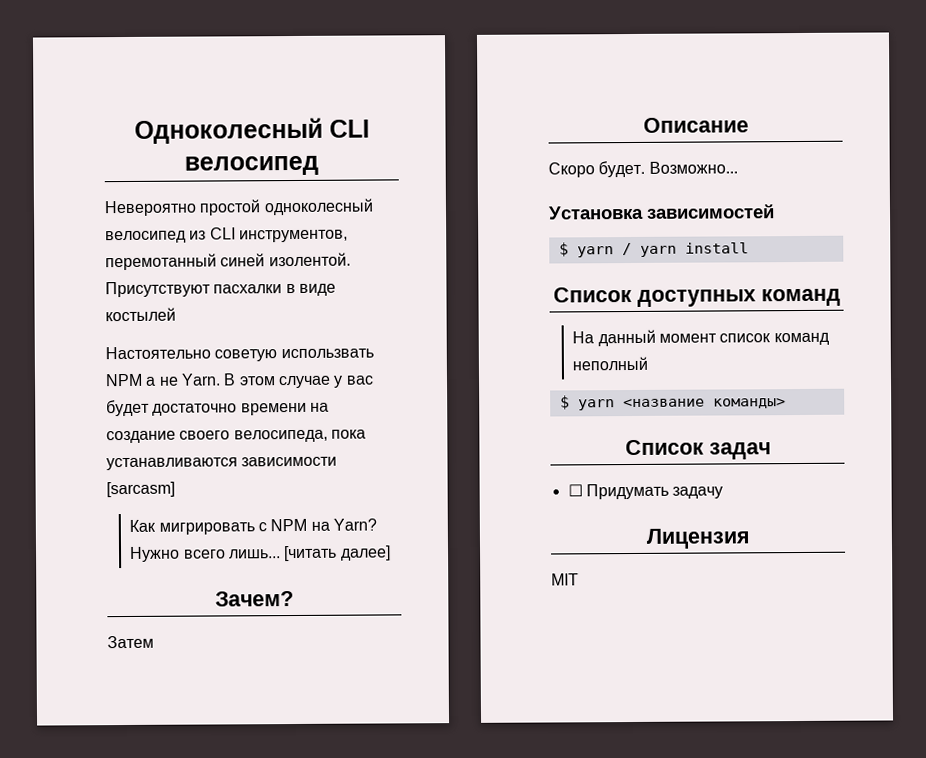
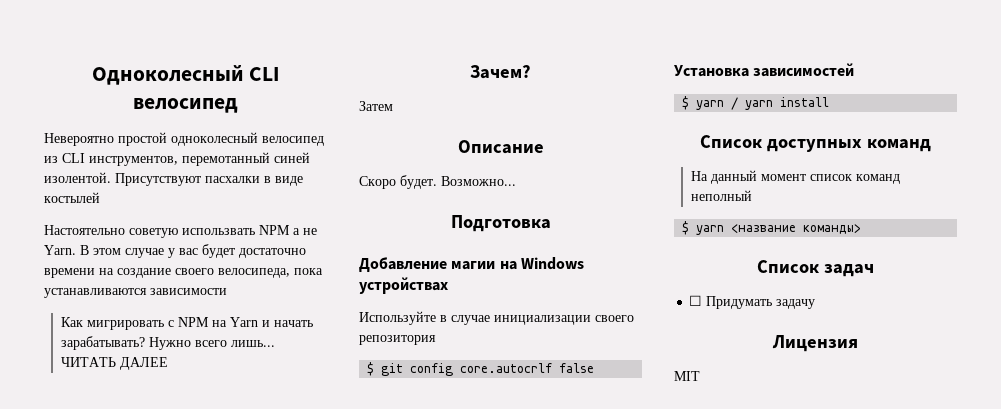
- В этом случае у вас будет достаточно времени на создание своего велосипеда, пока устанавливаются зависимости [sarcasm]
+ В этом случае у вас будет достаточно времени на создание своего велосипеда, пока устанавливаются зависимости
- Как мигрировать с NPM на Yarn?
+ Как мигрировать с NPM на Yarn и начать зарабатывать?
- [читать далее]
+ ЧИТАТЬ ДАЛЕЕ
+ Подготовка
+ Добавление магии на Windows устройствах
+ Используйте в случае инициализации своего репозитория
+ $ git config core.autocrlf false

